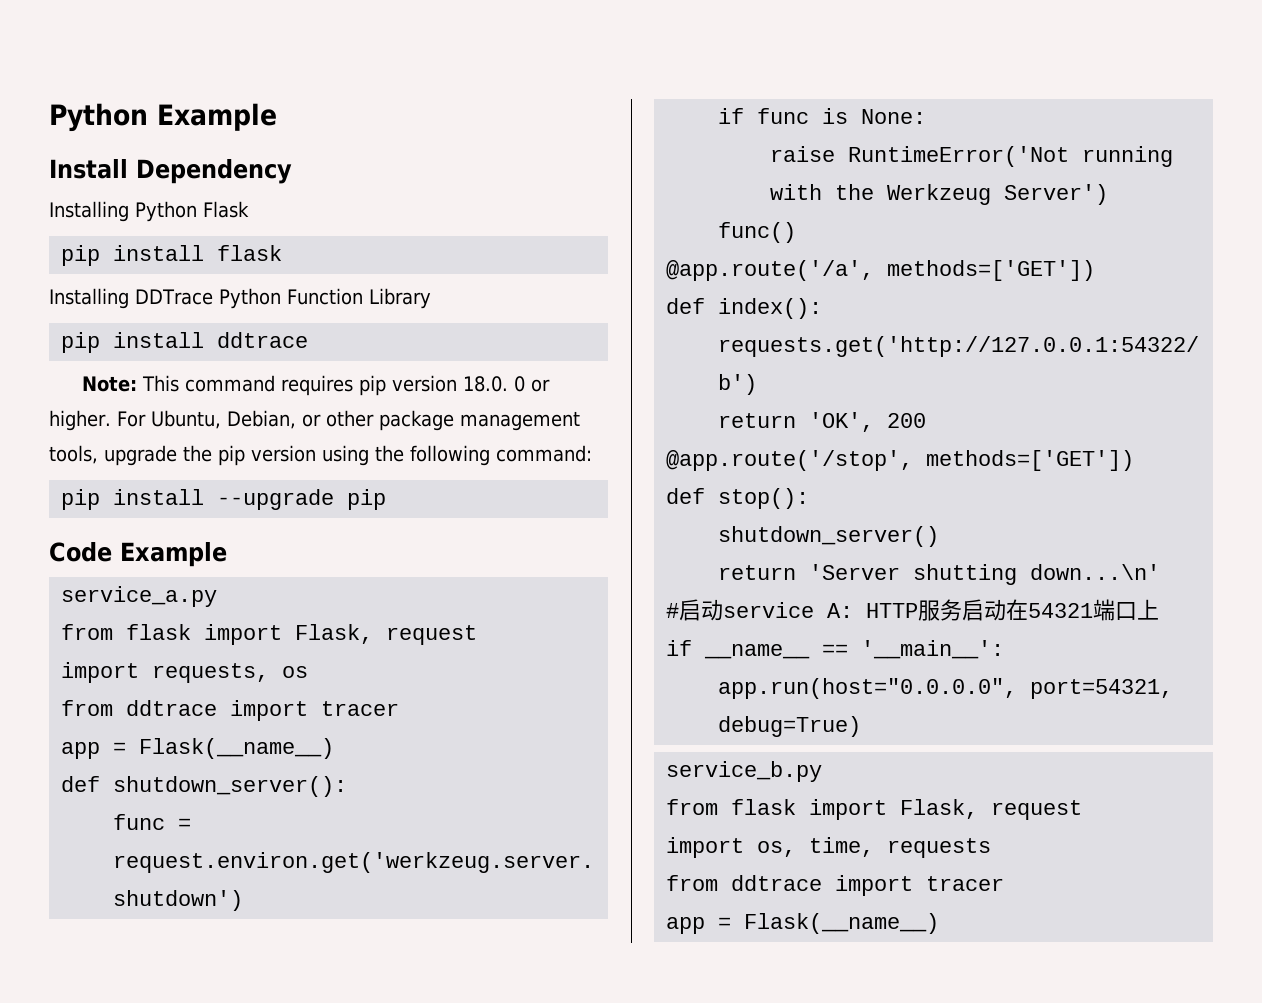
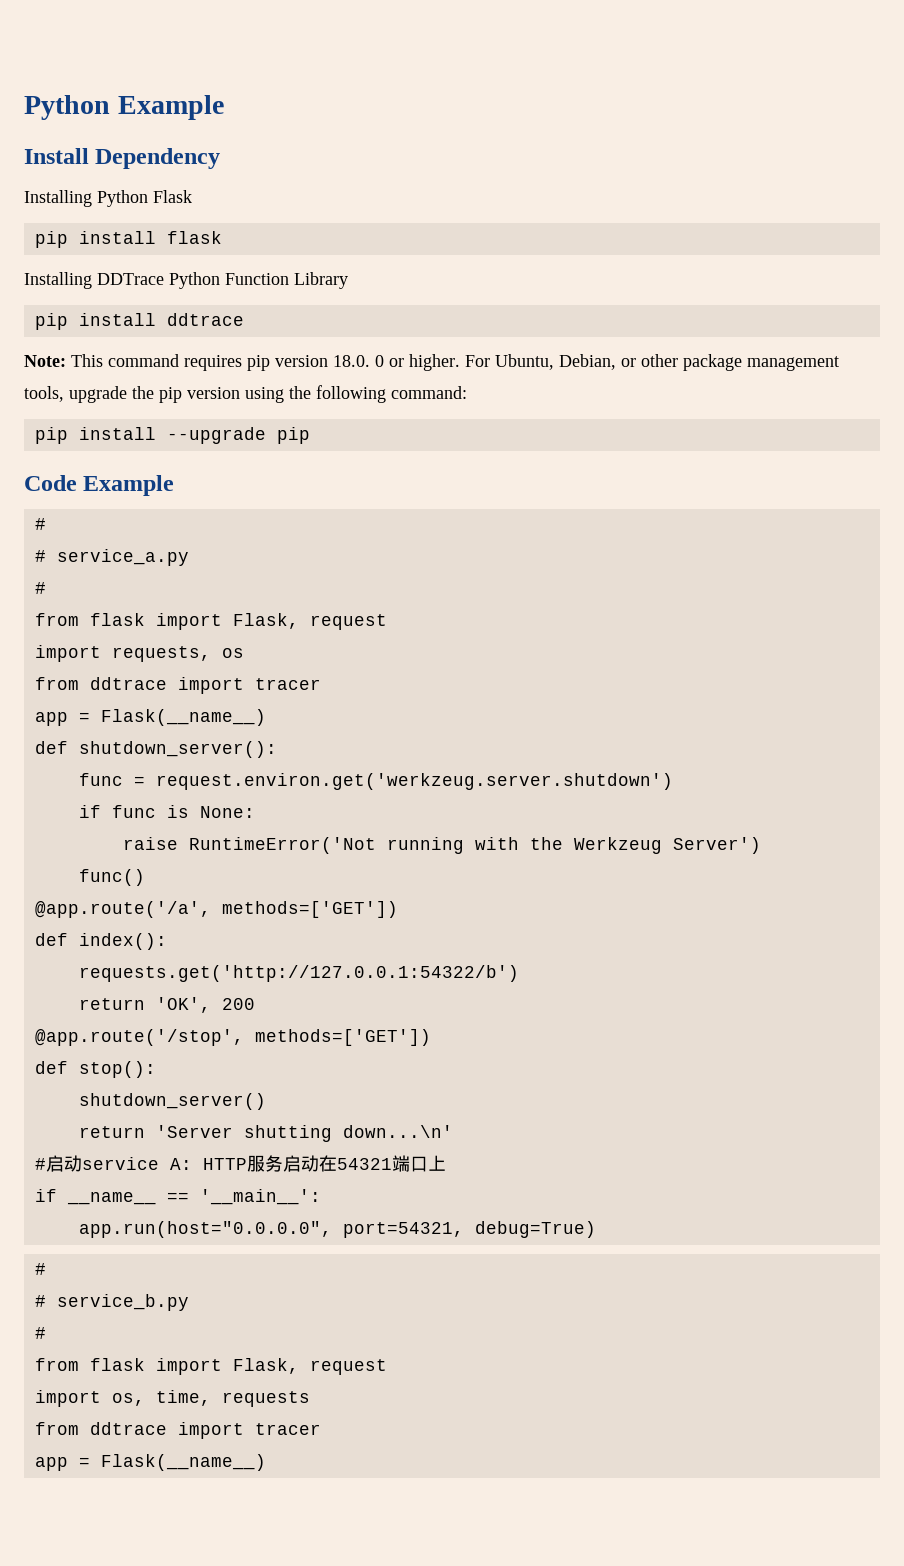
  Code Example
- service_a.py
+ #
+ # service_a.py
+ #
  app.run(host="0.0.0.0", port=54321, debug=True)
- service_b.py
+ #
+ # service_b.py
+ #

